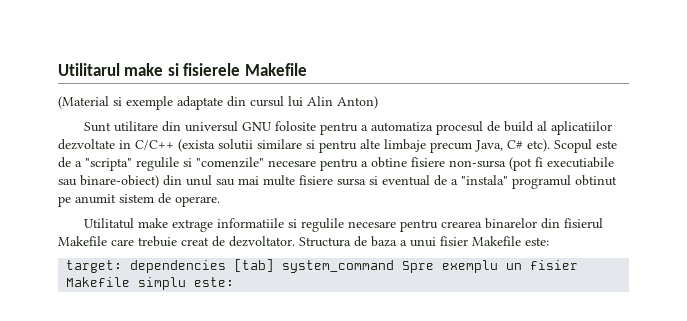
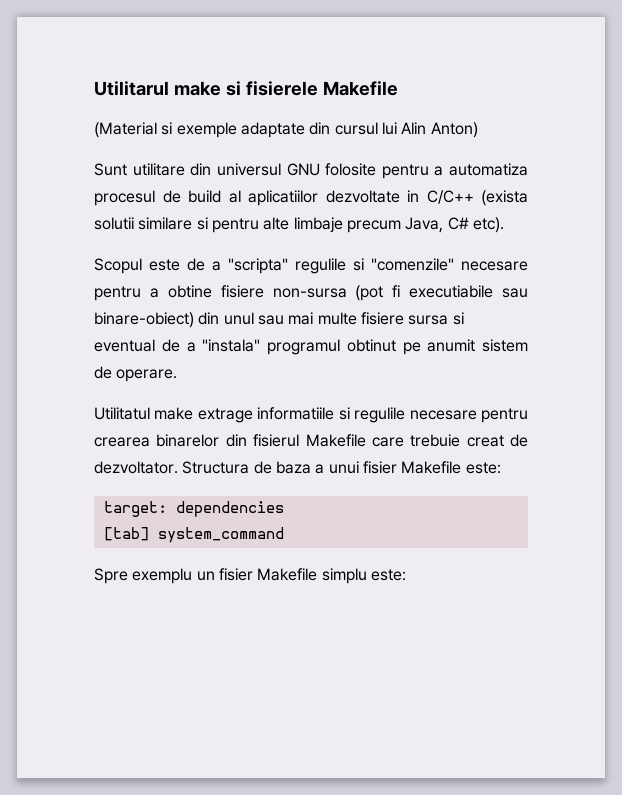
- Sunt utilitare din universul GNU folosite pentru a automatiza procesul de build al aplicatiilor dezvoltate in C/C++ (exista solutii similare si pentru alte limbaje precum Java, C# etc). Scopul este de a "scripta" regulile si "comenzile" necesare pentru a obtine fisiere non-sursa (pot fi executiabile sau binare-obiect) din unul sau mai multe fisiere sursa si eventual de a "instala" programul obtinut pe anumit sistem de operare.
+ Sunt utilitare din universul GNU folosite pentru a automatiza procesul de build al aplicatiilor dezvoltate in C/C++ (exista solutii similare si pentru alte limbaje precum Java, C# etc).
+ Scopul este de a "scripta" regulile si "comenzile" necesare pentru a obtine fisiere non-sursa (pot fi executiabile sau binare-obiect) din unul sau mai multe fisiere sursa si eventual de a "instala" programul obtinut pe anumit sistem de operare.
- target: dependencies [tab] system_command Spre exemplu un fisier Makefile simplu este:
+ target: dependencies
+ [tab] system_command
+ Spre exemplu un fisier Makefile simplu este:

